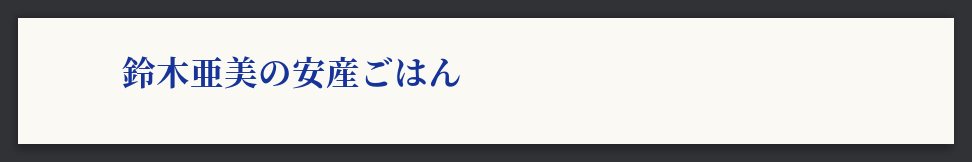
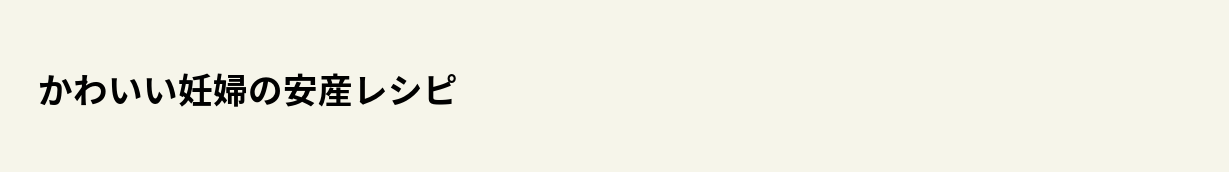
- 鈴木亜美の安産ごはん
+ かわいい妊婦の安産レシピ

